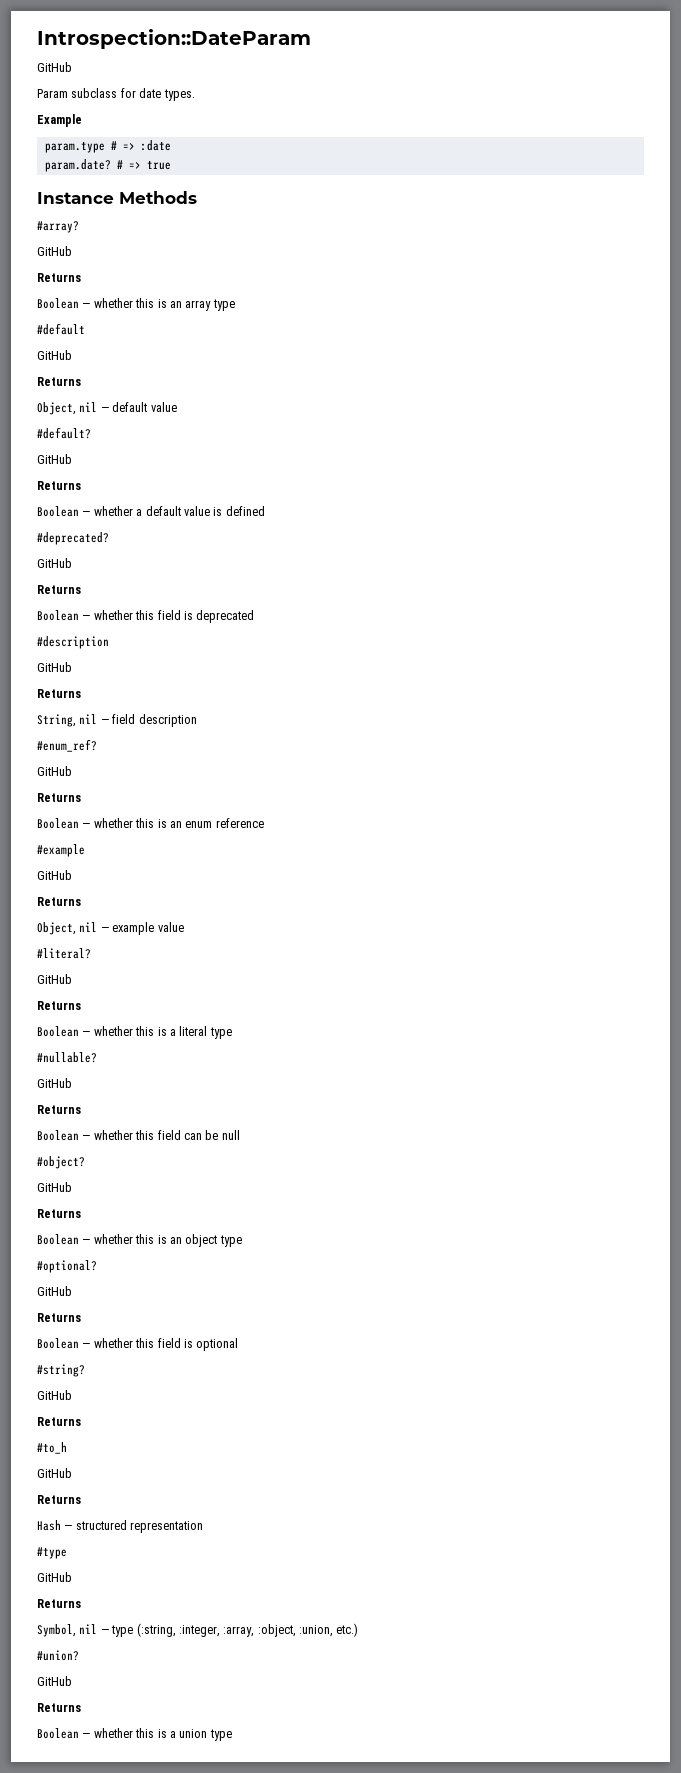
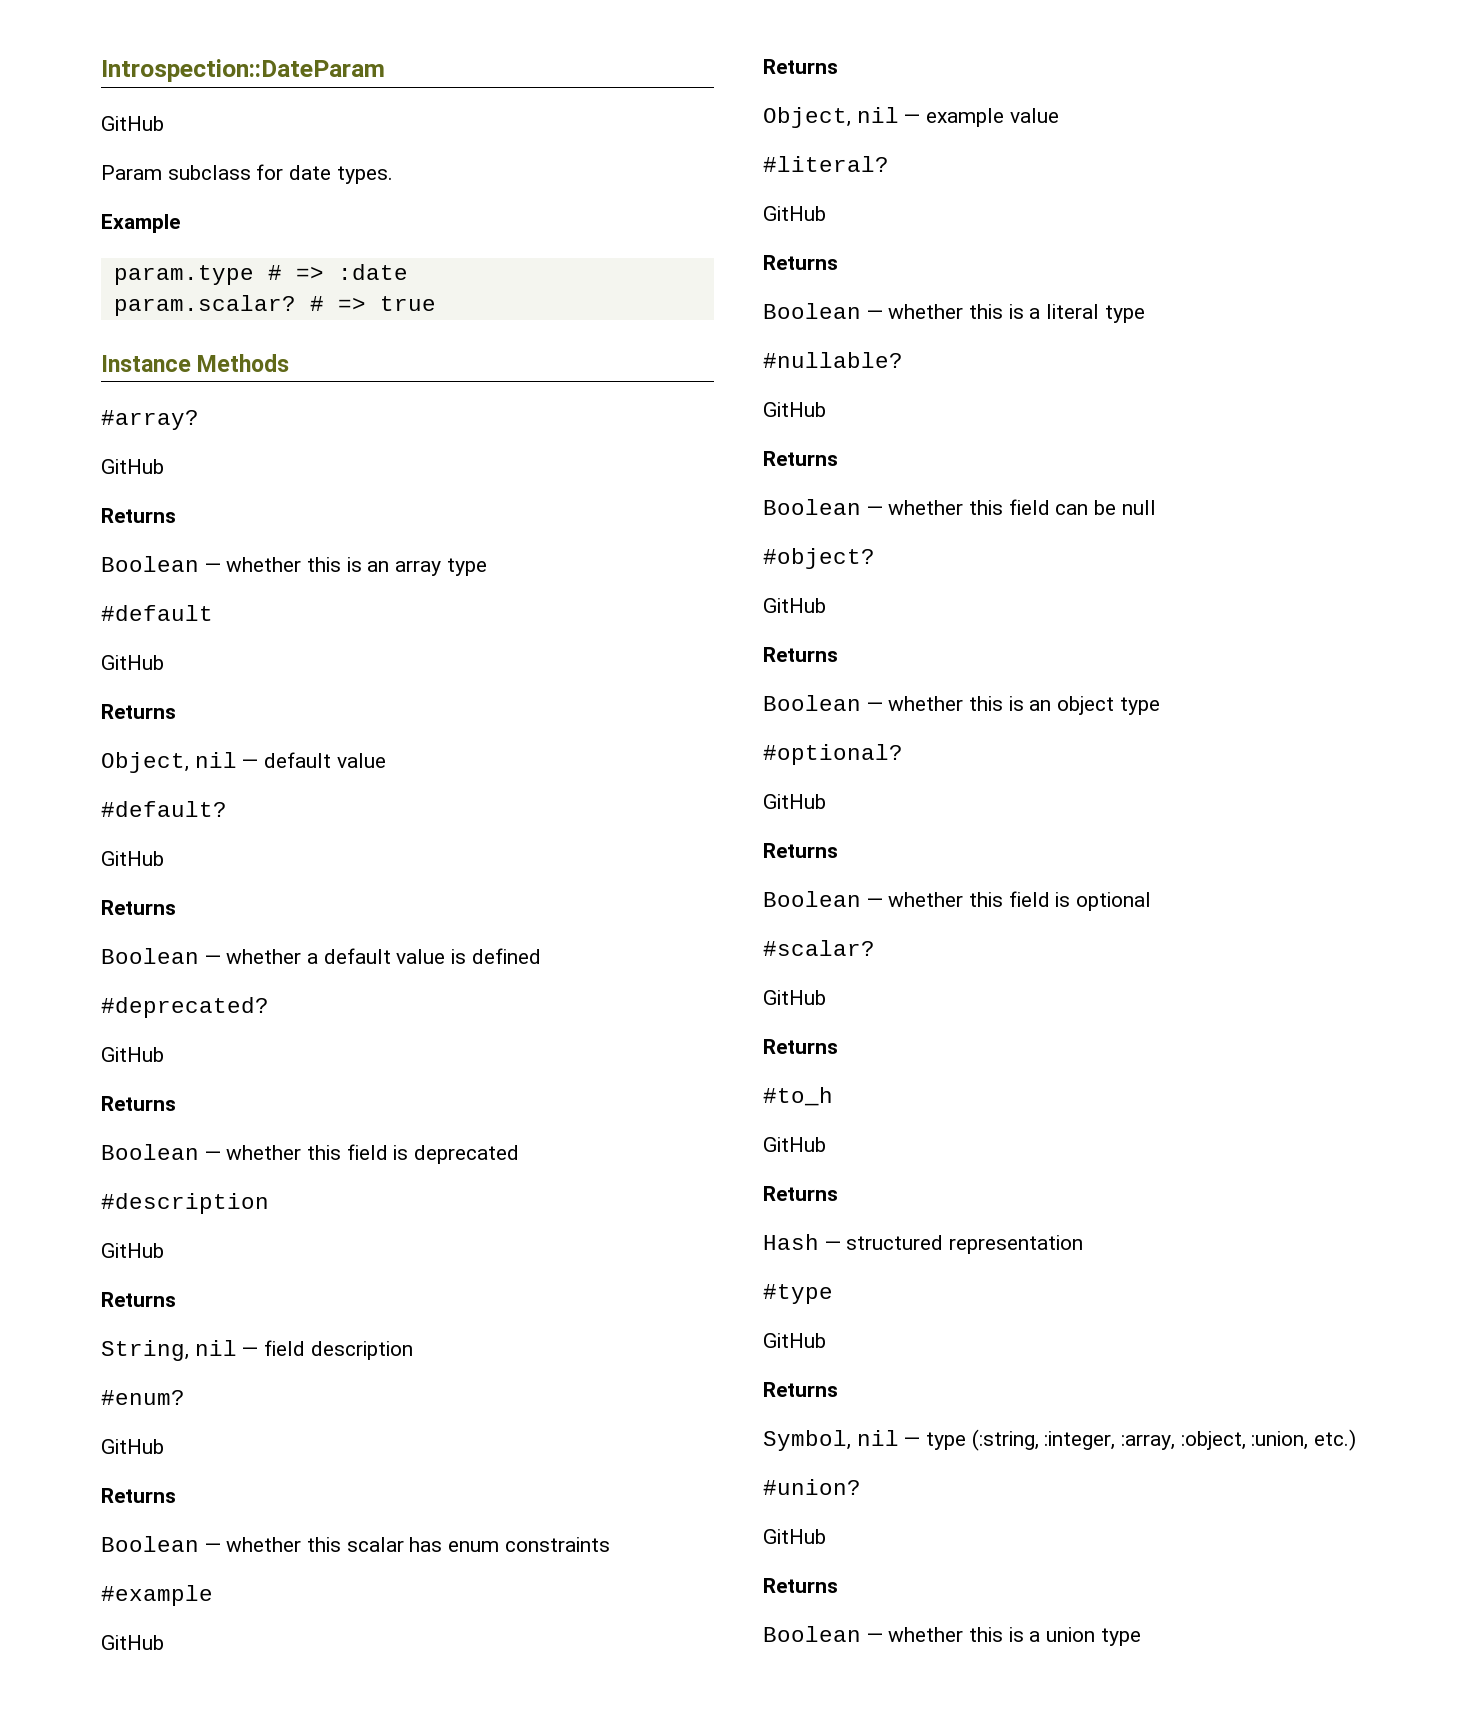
- param.date?
+ param.scalar?
- #enum_ref?
+ #enum?
  GitHub
  Returns
- Boolean — whether this is an enum reference
+ Boolean — whether this scalar has enum constraints
- #string?
+ #scalar?

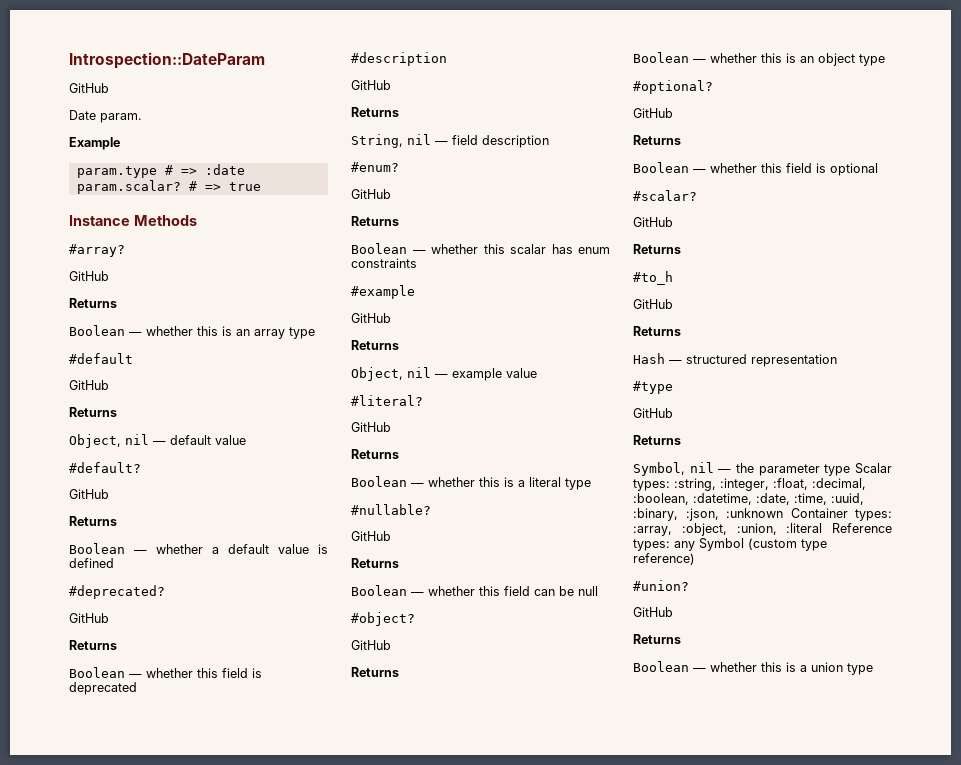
- Param subclass for date types.
+ Date param.
- Symbol, nil — type (:string, :integer, :array, :object, :union, etc.)
+ Symbol, nil — the parameter type Scalar types: :string, :integer, :float, :decimal, :boolean, :datetime, :date, :time, :uuid, :binary, :json, :unknown Container types: :array, :object, :union, :literal Reference types: any Symbol (custom type reference)

